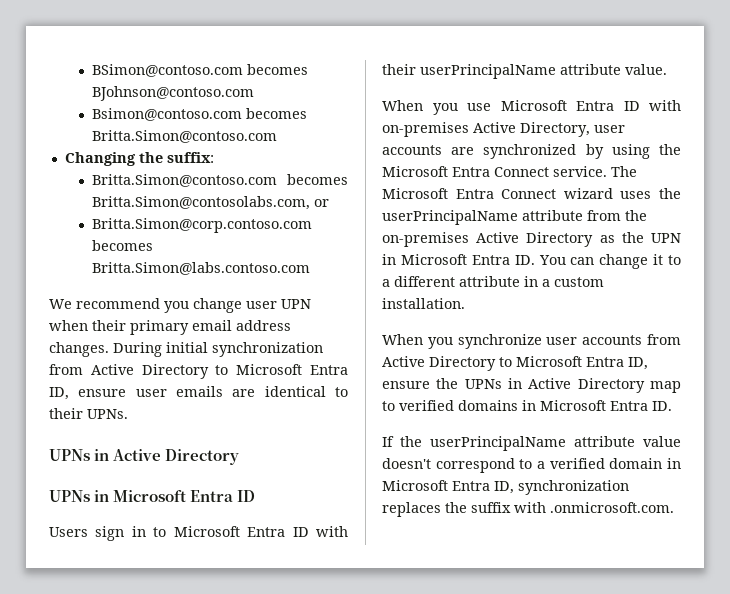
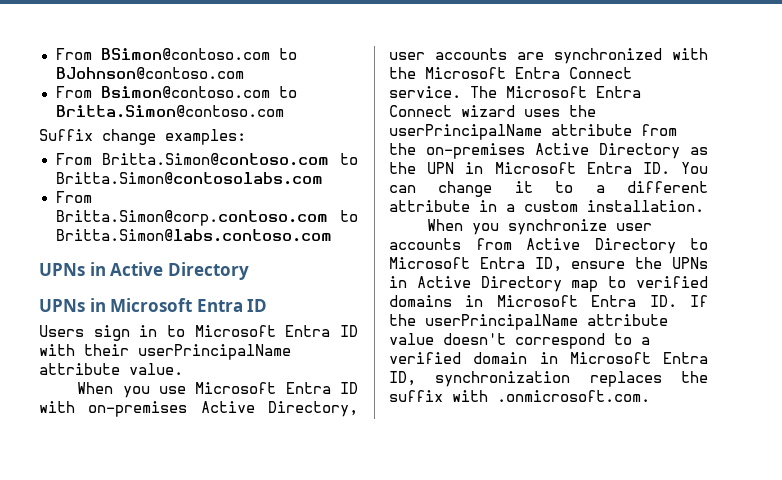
- BSimon@contoso.com becomes BJohnson@contoso.com
- Bsimon@contoso.com becomes Britta.Simon@contoso.com
- Changing the suffix:
- Britta.Simon@contoso.com becomes Britta.Simon@contosolabs.com, or
- Britta.Simon@corp.contoso.com becomes Britta.Simon@labs.contoso.com
- We recommend you change user UPN when their primary email address changes. During initial synchronization from Active Directory to Microsoft Entra ID, ensure user emails are identical to their UPNs.
+ From BSimon@contoso.com to BJohnson@contoso.com
+ From Bsimon@contoso.com to Britta.Simon@contoso.com
+ Suffix change examples:
+ From Britta.Simon@contoso.com to Britta.Simon@contosolabs.com
+ From Britta.Simon@corp.contoso.com to Britta.Simon@labs.contoso.com
- When you use Microsoft Entra ID with on-premises Active Directory, user accounts are synchronized by using the Microsoft Entra Connect service.
+ When you use Microsoft Entra ID with on-premises Active Directory, user accounts are synchronized with the Microsoft Entra Connect service.
- When you synchronize user accounts from Active Directory to Microsoft Entra ID, ensure the UPNs in Active Directory map to verified domains in Microsoft Entra ID.
- If the userPrincipalName attribute value doesn't correspond to a verified domain in Microsoft Entra ID, synchronization replaces the suffix with .onmicrosoft.com.
+ When you synchronize user accounts from Active Directory to Microsoft Entra ID, ensure the UPNs in Active Directory map to verified domains in Microsoft Entra ID. If the userPrincipalName attribute value doesn't correspond to a verified domain in Microsoft Entra ID, synchronization replaces the suffix with .onmicrosoft.com.

